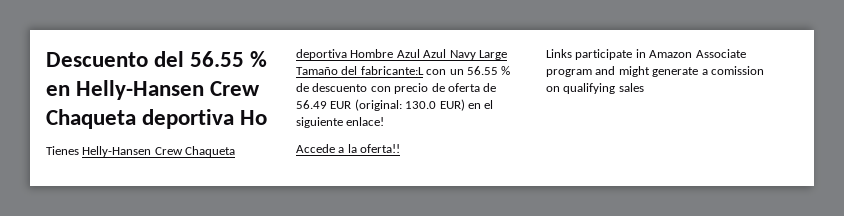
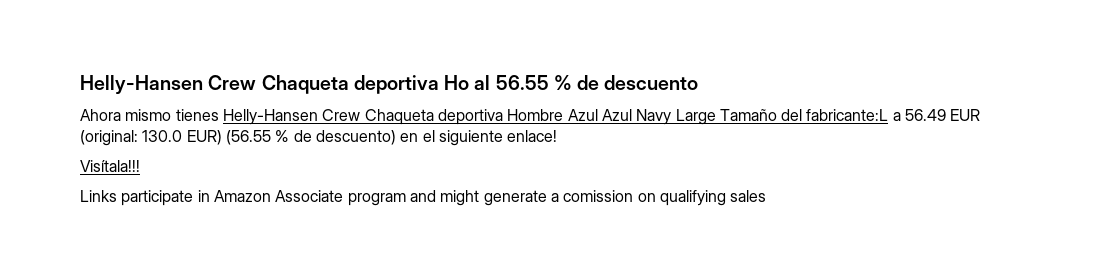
- Descuento del 56.55 % en Helly-Hansen Crew Chaqueta deportiva Ho
- Tienes Helly-Hansen Crew Chaqueta deportiva Hombre Azul Azul Navy Large Tamaño del fabricante:L con un 56.55 % de descuento con precio de oferta de 56.49 EUR (original: 130.0 EUR) en el siguiente enlace!
+ Helly-Hansen Crew Chaqueta deportiva Ho al 56.55 % de descuento
+ Ahora mismo tienes Helly-Hansen Crew Chaqueta deportiva Hombre Azul Azul Navy Large Tamaño del fabricante:L a 56.49 EUR (original: 130.0 EUR) (56.55 % de descuento) en el siguiente enlace!
- Accede a la oferta!!
+ Visítala!!!

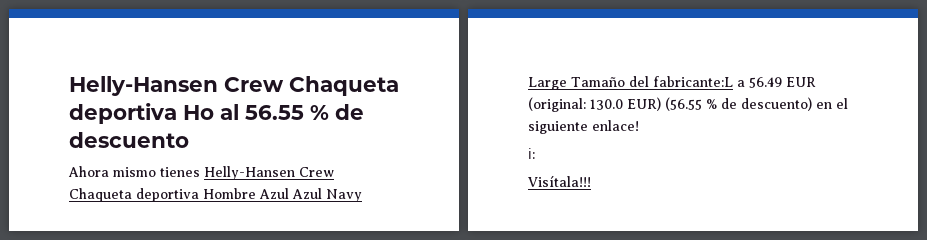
+ ℹ:
- Links participate in Amazon Associate program and might generate a comission on qualifying sales

